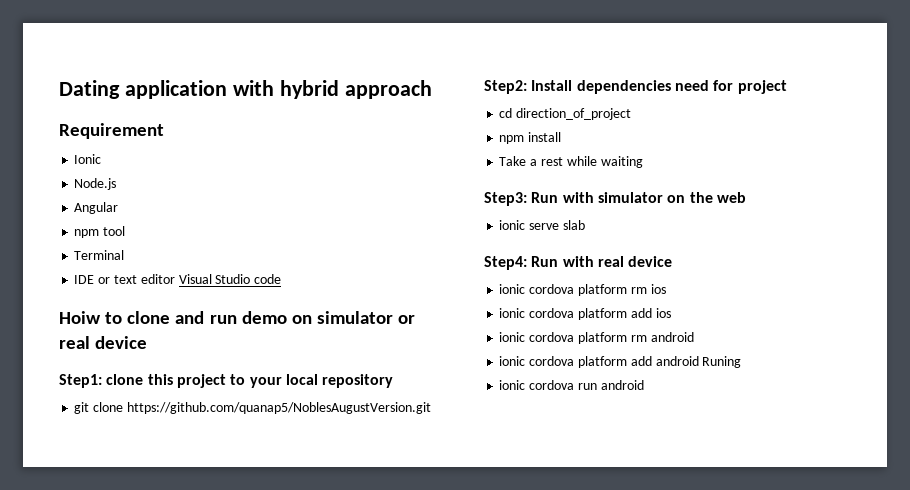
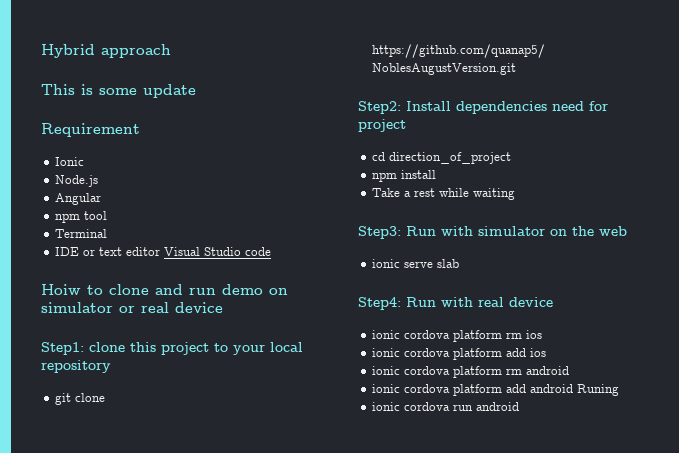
- Dating application with hybrid approach
+ Hybrid approach
+ This is some update

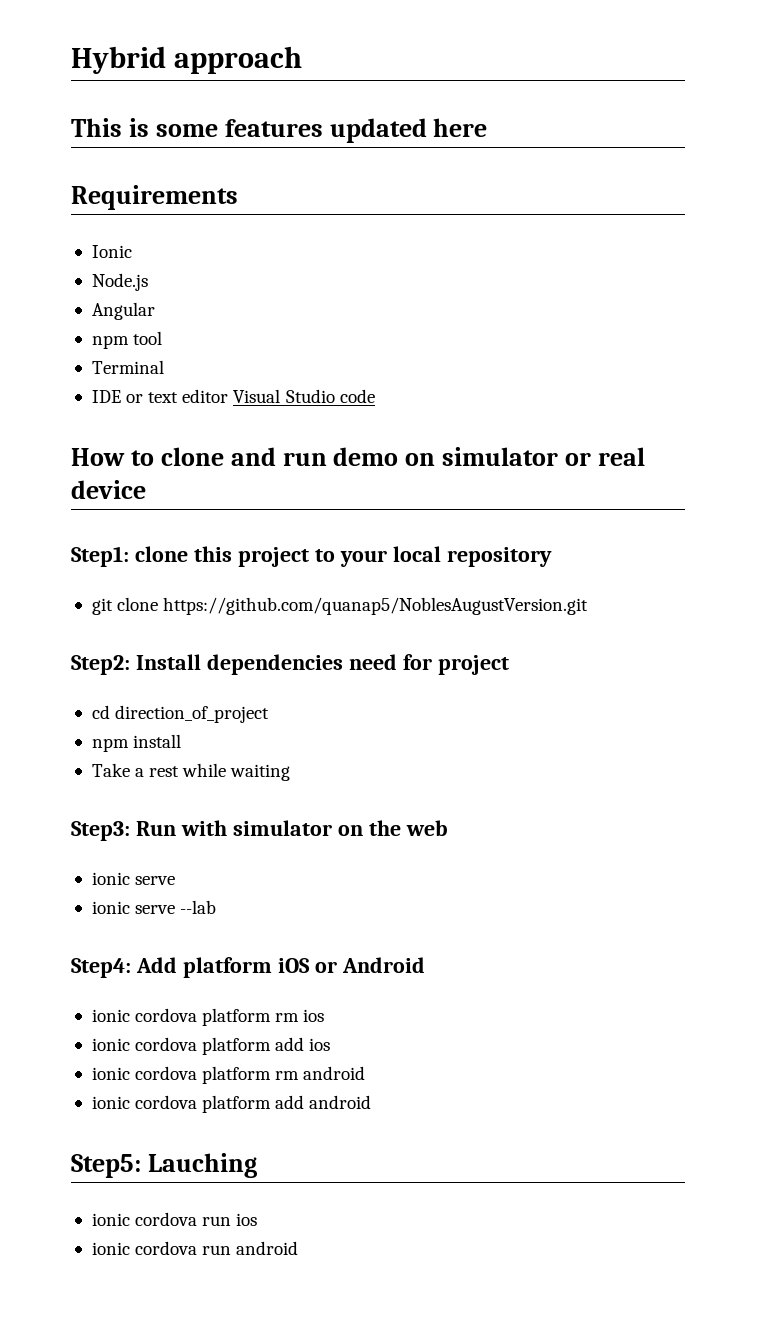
- This is some update
- Requirement
+ This is some features updated here
+ Requirements
- Hoiw to clone and run demo on simulator or real device
+ How to clone and run demo on simulator or real device
  Step3: Run with simulator on the web
- ionic serve slab
- Step4: Run with real device
+ ionic serve
+ ionic serve --lab
+ Step4: Add platform iOS or Android
- ionic cordova platform add android Runing
+ ionic cordova platform add android
+ Step5: Lauching
+ ionic cordova run ios

